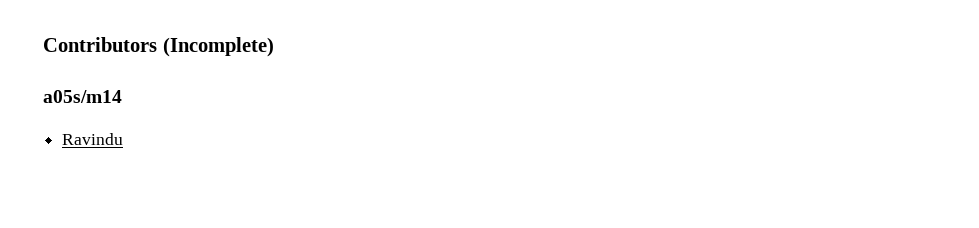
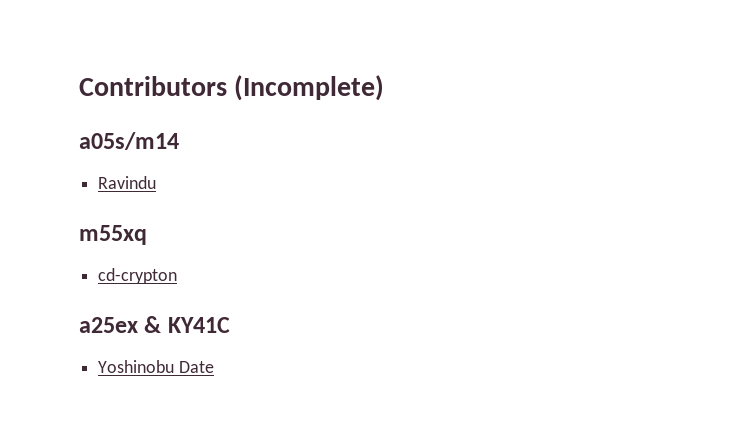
+ m55xq
+ cd-crypton
+ a25ex & KY41C
+ Yoshinobu Date

